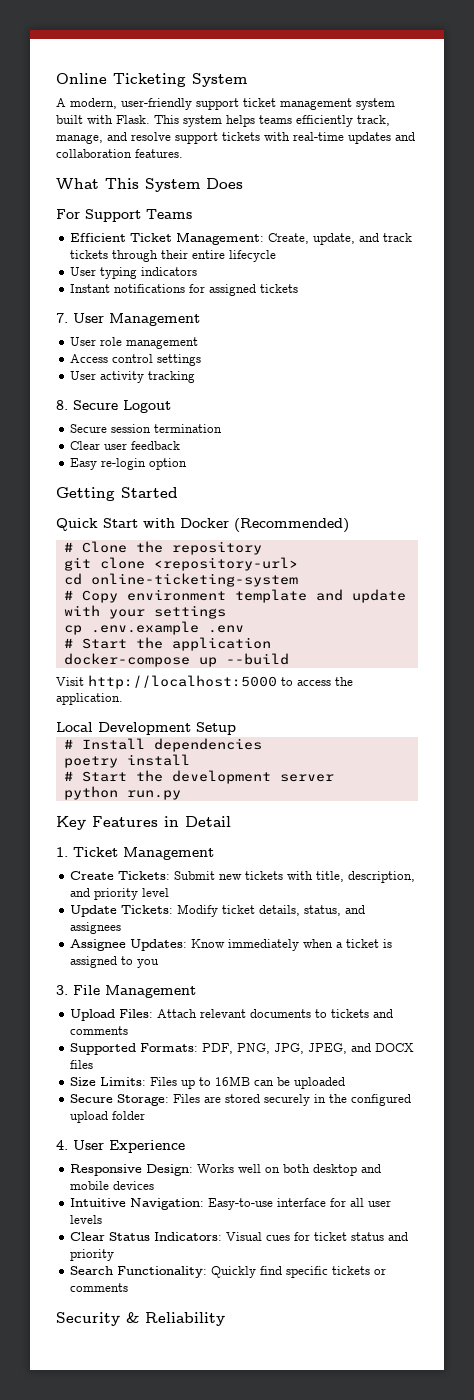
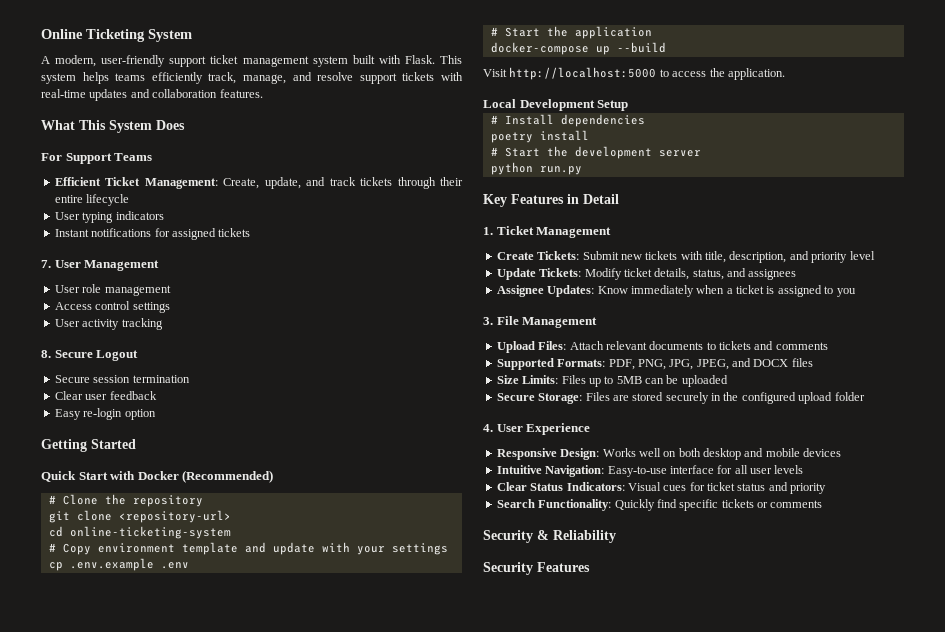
- Size Limits: Files up to 16MB can be uploaded
+ Size Limits: Files up to 5MB can be uploaded
+ Security Features

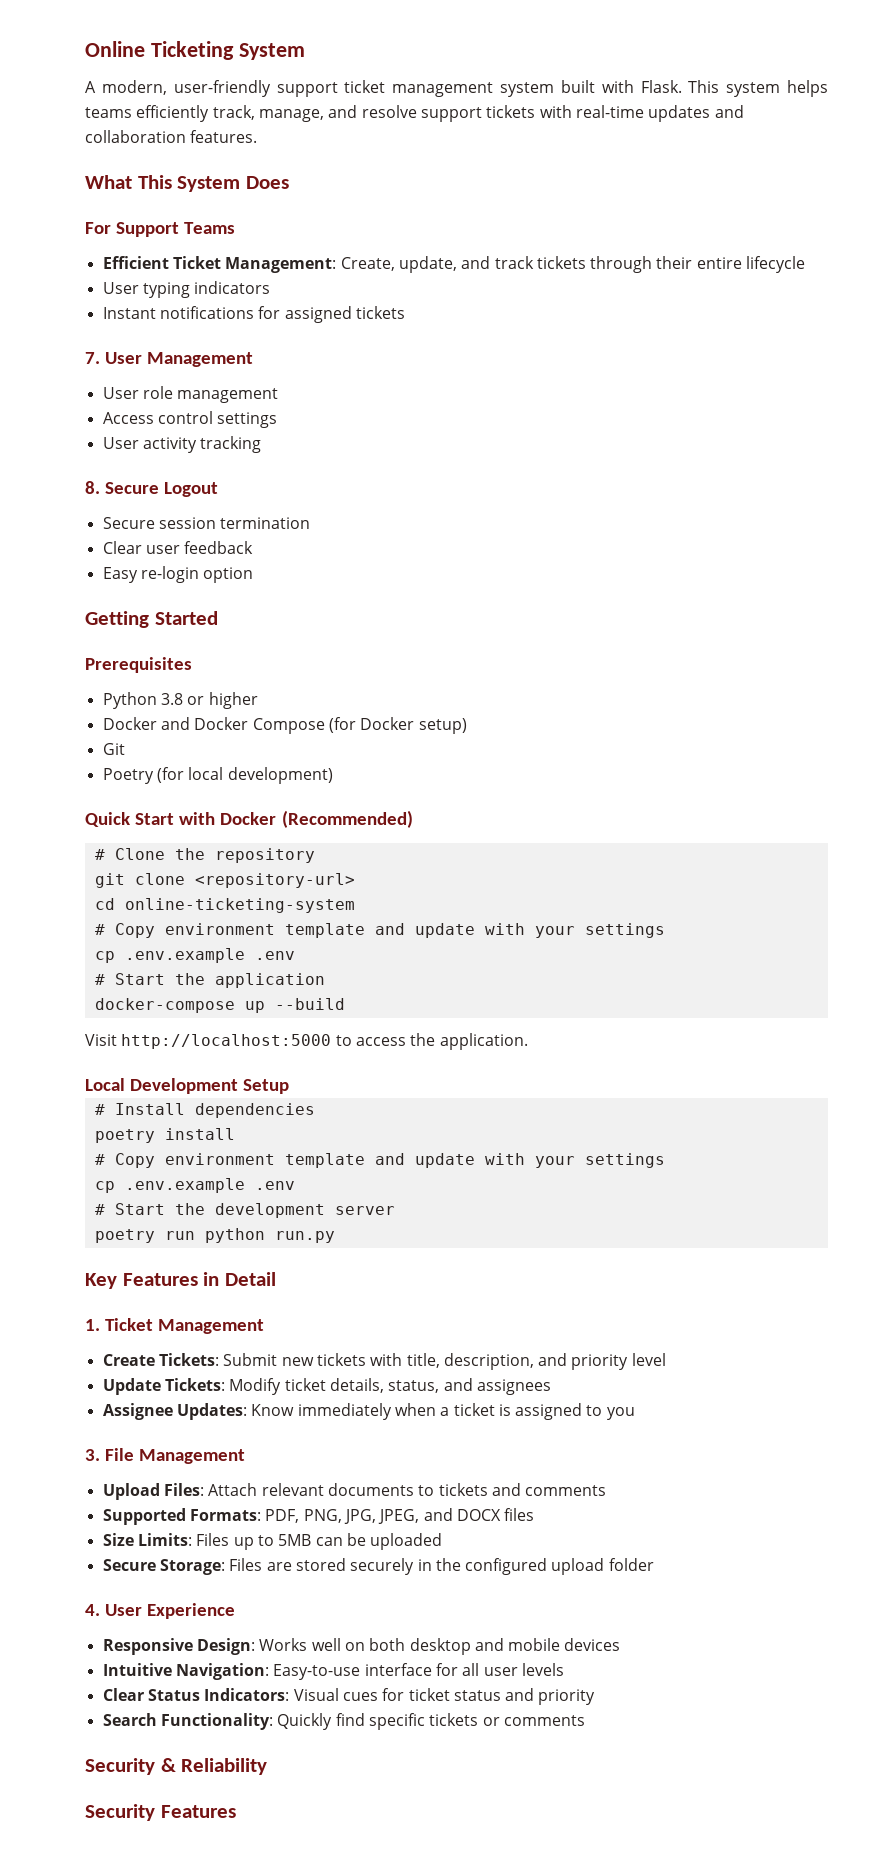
+ Prerequisites
+ Python 3.8 or higher
+ Docker and Docker Compose (for Docker setup)
+ Git
+ Poetry (for local development)
  poetry install
+ # Copy environment template and update with your settings
+ cp .env.example .env
- python run.py
+ poetry run python run.py

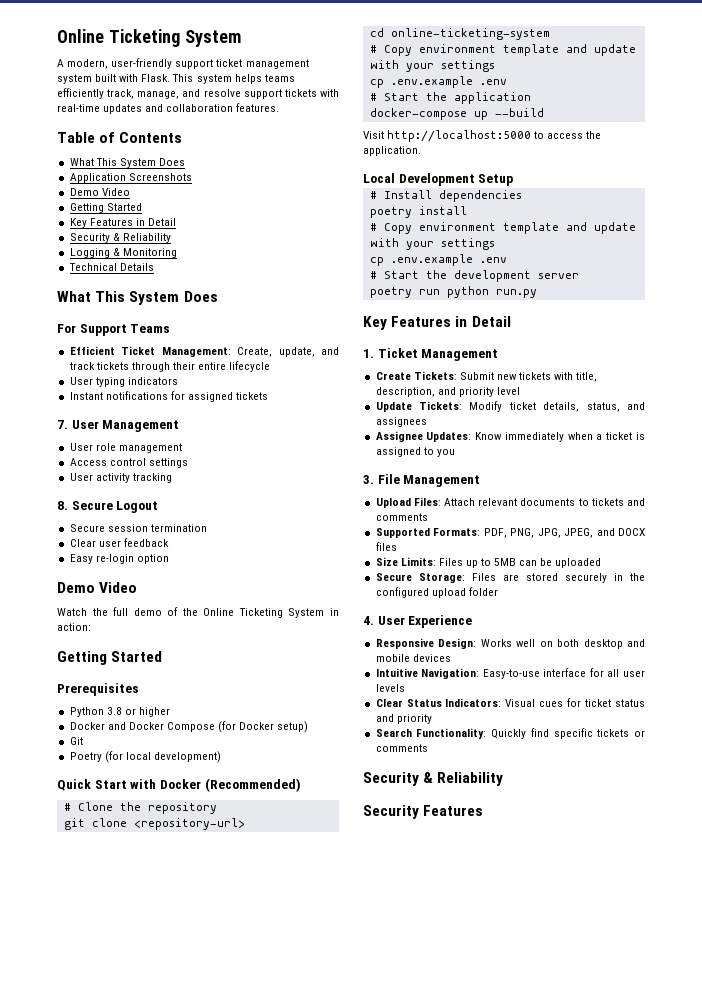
+ Table of Contents
+ What This System Does
+ Application Screenshots
+ Demo Video
+ Getting Started
+ Key Features in Detail
+ Security & Reliability
+ Logging & Monitoring
+ Technical Details
  Easy re-login option
+ Demo Video
+ Watch the full demo of the Online Ticketing System in action:

